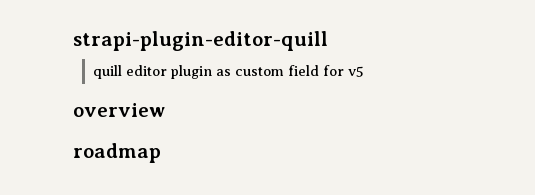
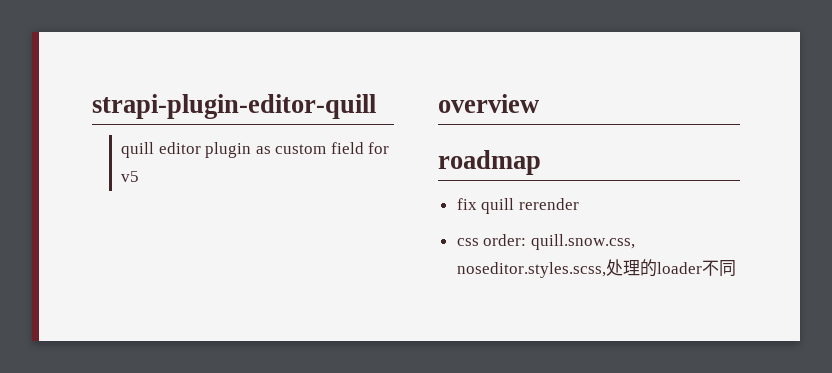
+ fix quill rerender
+ css order: quill.snow.css, noseditor.styles.scss,处理的loader不同

